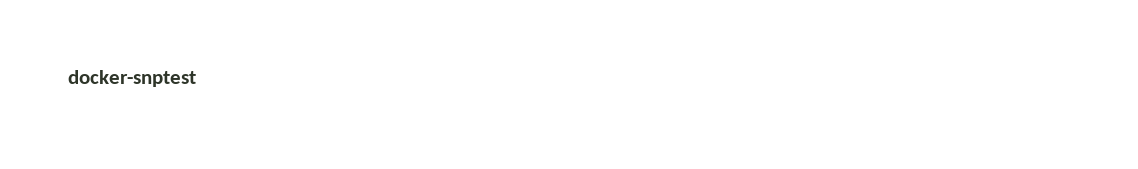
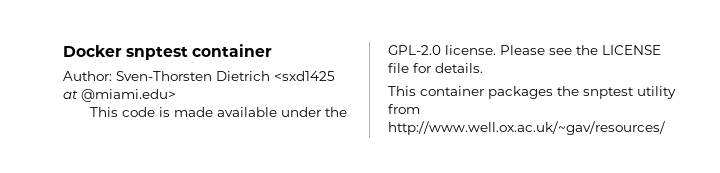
- docker-snptest
+ Docker snptest container
+ Author: Sven-Thorsten Dietrich <sxd1425 at @miami.edu>
+ This code is made available under the GPL-2.0 license. Please see the LICENSE file for details.
+ This container packages the snptest utility from http://www.well.ox.ac.uk/~gav/resources/

